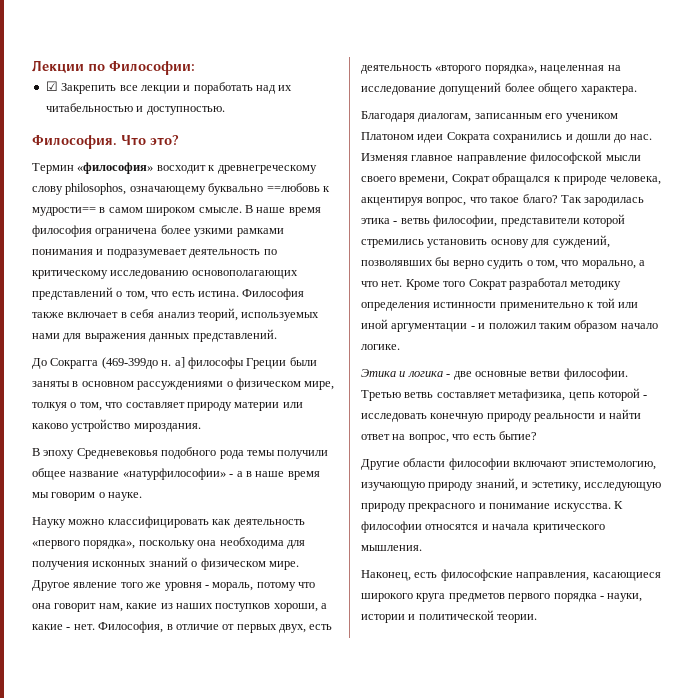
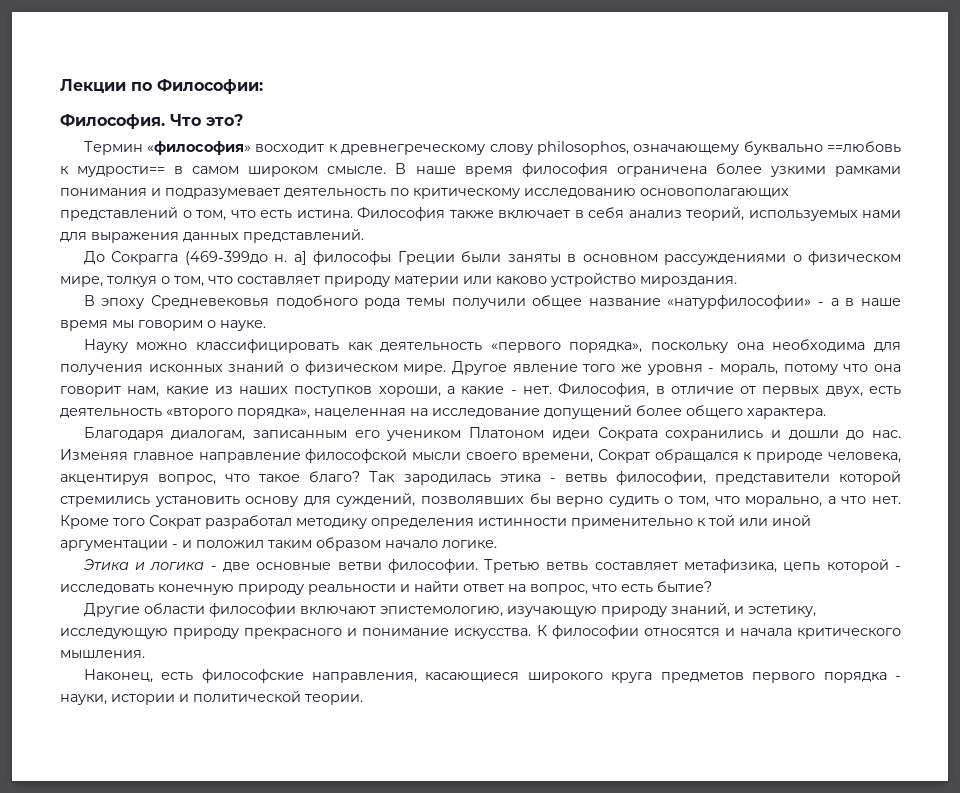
- ☑ Закрепить все лекции и поработать над их читабельностью и доступностью.

